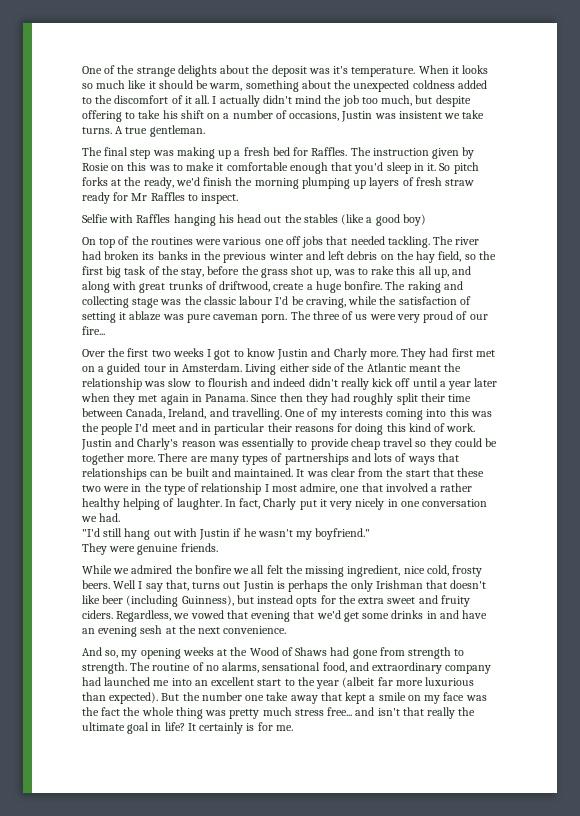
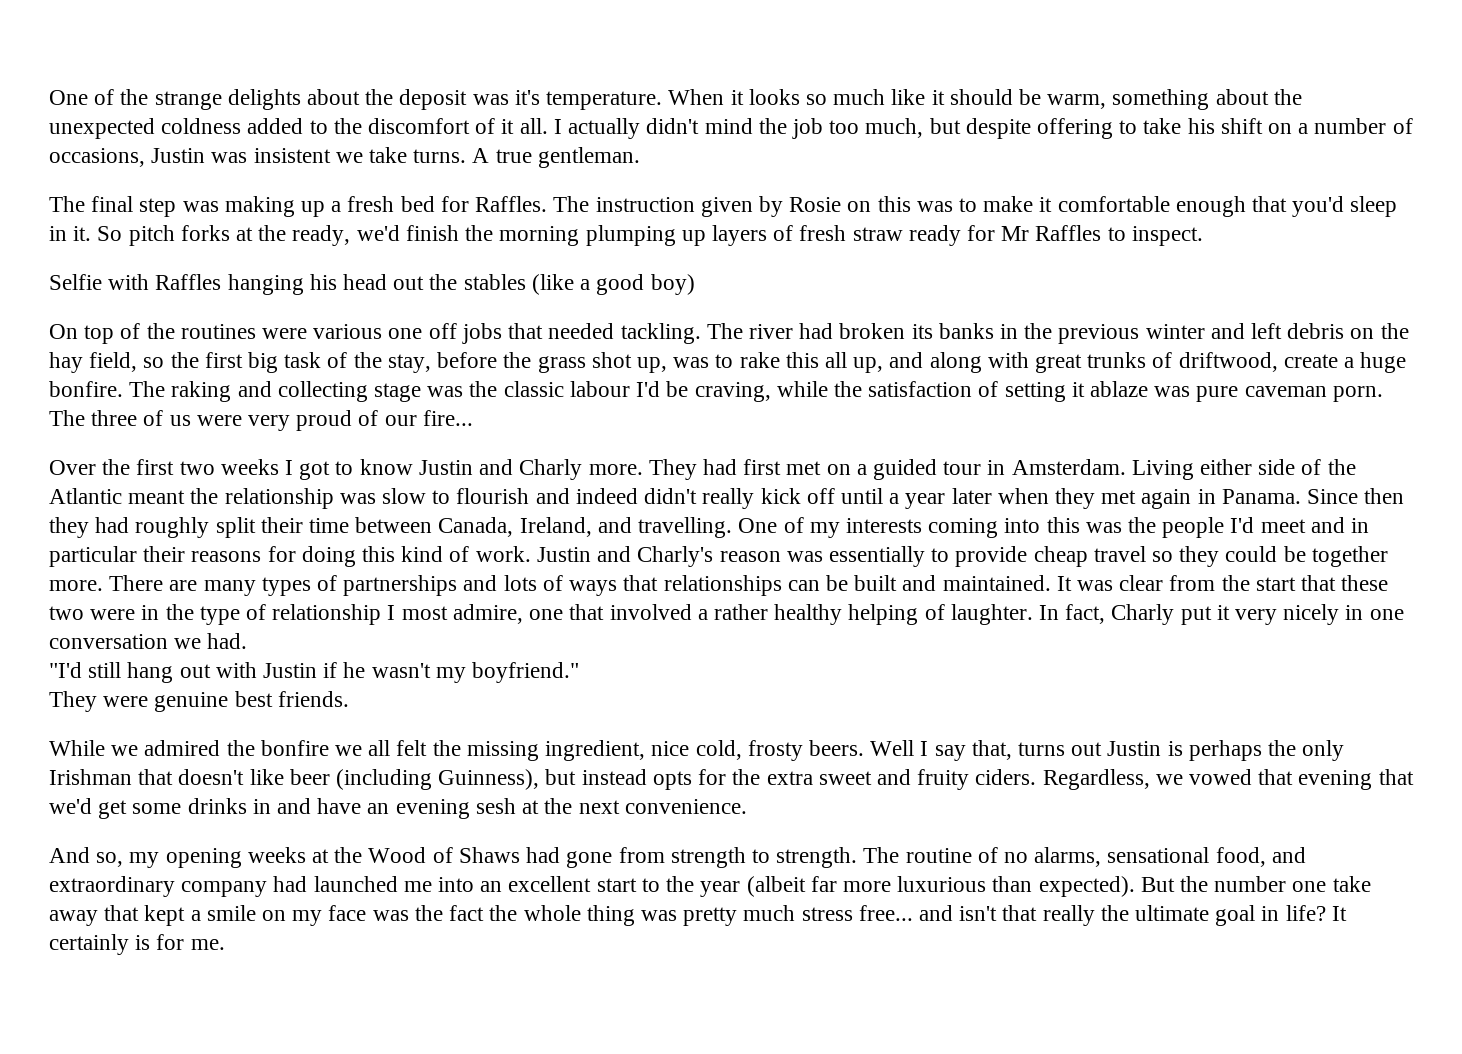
- They were genuine friends.
+ They were genuine best friends.

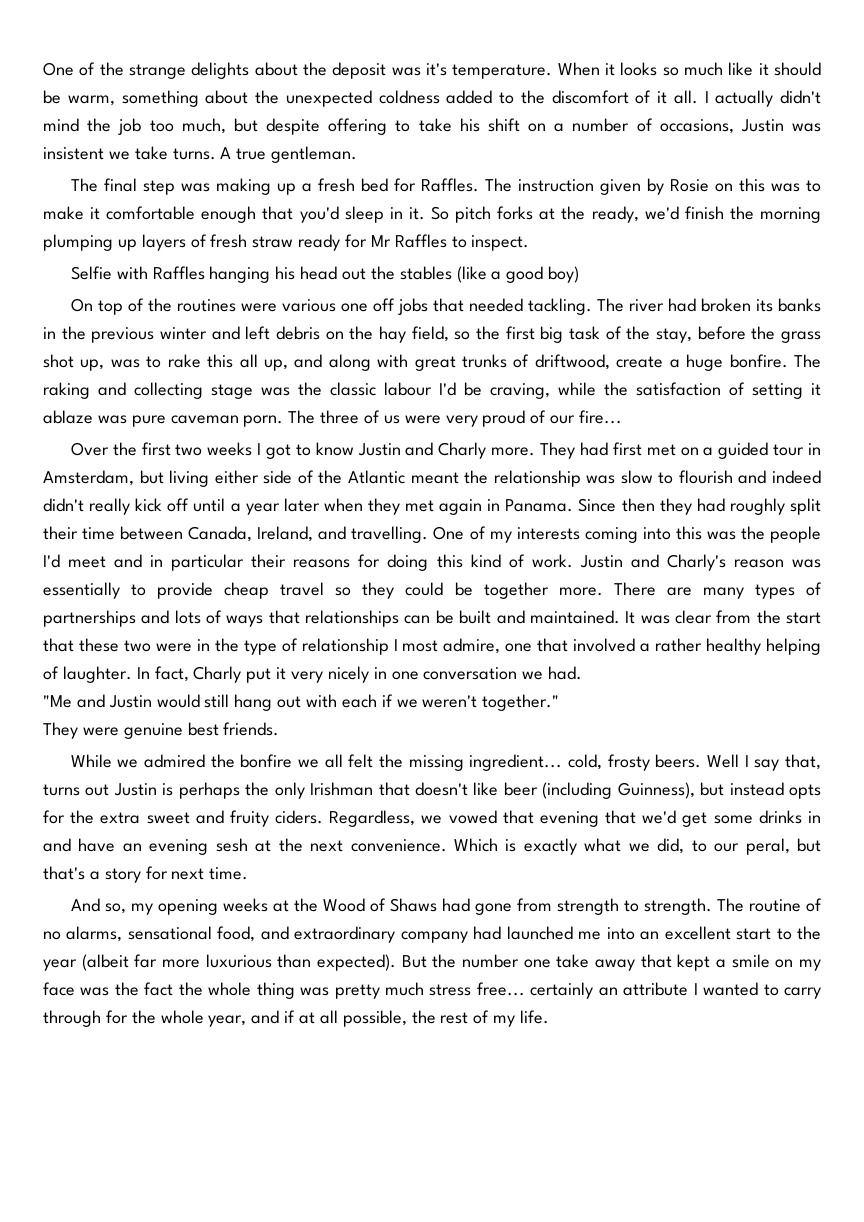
- They had first met on a guided tour in Amsterdam. Living either side of the Atlantic meant the relationship was slow to flourish and indeed didn't really kick off until a year later when they met again in Panama.
+ They had first met on a guided tour in Amsterdam, but living either side of the Atlantic meant the relationship was slow to flourish and indeed didn't really kick off until a year later when they met again in Panama.
- "I'd still hang out with Justin if he wasn't my boyfriend."
+ "Me and Justin would still hang out with each if we weren't together."
- While we admired the bonfire we all felt the missing ingredient, nice cold, frosty beers.
+ While we admired the bonfire we all felt the missing ingredient... cold, frosty beers.
+ Which is exactly what we did, to our peral, but that's a story for next time.
- But the number one take away that kept a smile on my face was the fact the whole thing was pretty much stress free... and isn't that really the ultimate goal in life? It certainly is for me.
+ But the number one take away that kept a smile on my face was the fact the whole thing was pretty much stress free... certainly an attribute I wanted to carry through for the whole year, and if at all possible, the rest of my life.

